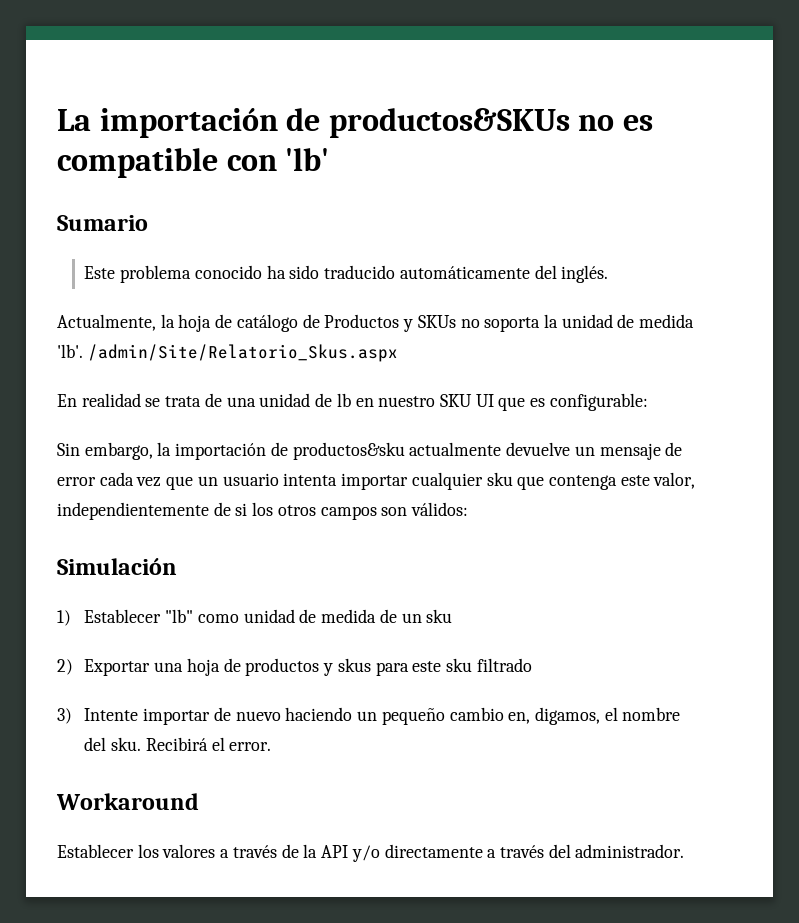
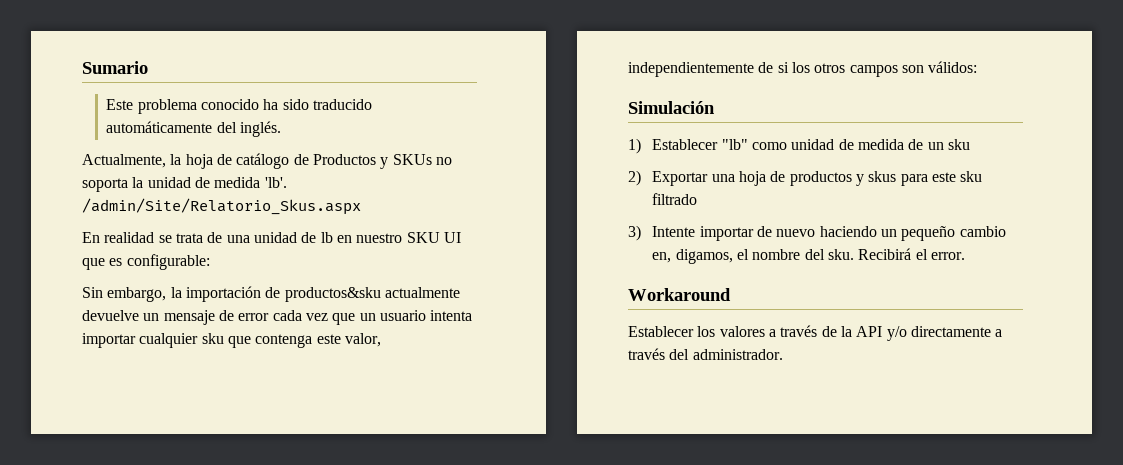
- La importación de productos&SKUs no es compatible con 'lb'

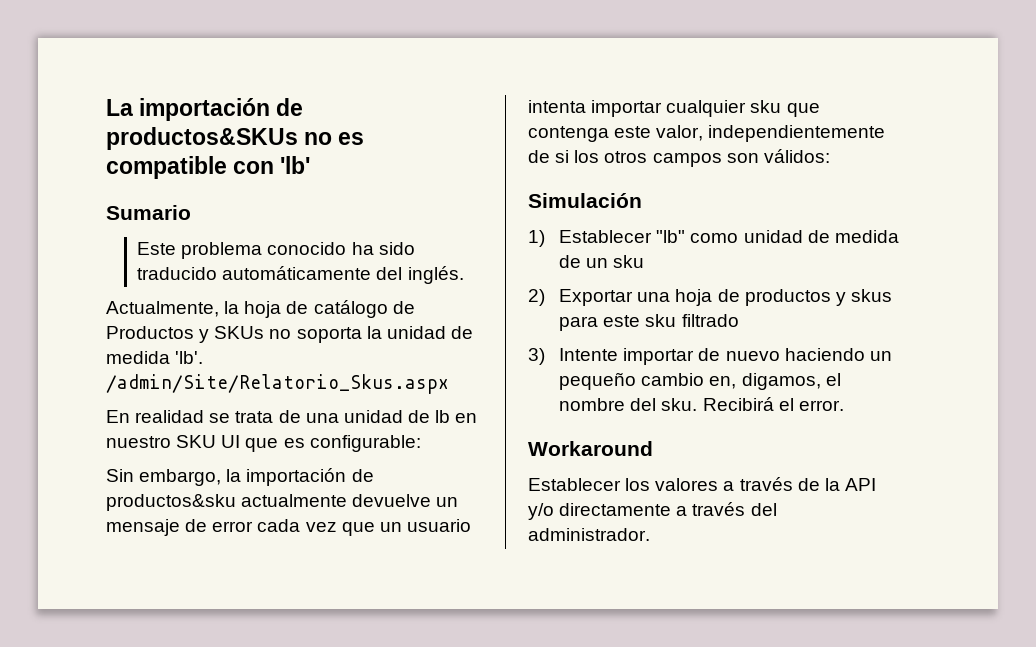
+ La importación de productos&SKUs no es compatible con 'lb'

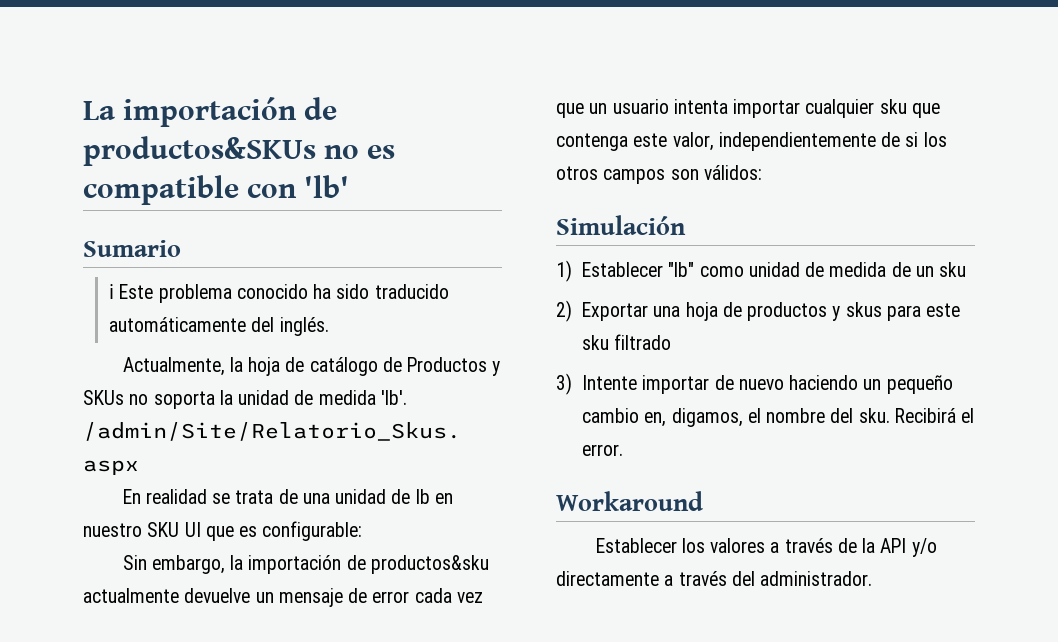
- Este problema conocido ha sido traducido automáticamente del inglés.
+ ℹ Este problema conocido ha sido traducido automáticamente del inglés.

